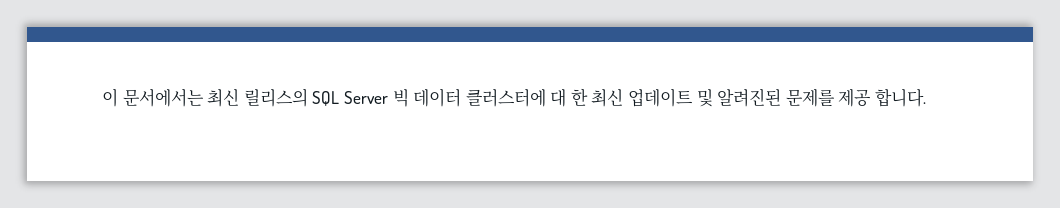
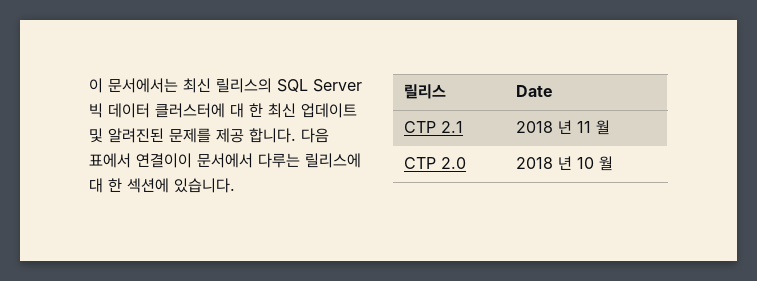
+ 다음 표에서 연결이이 문서에서 다루는 릴리스에 대 한 섹션에 있습니다.
+ 릴리스 | Date
+ CTP 2.1 | 2018 년 11 월
+ CTP 2.0 | 2018 년 10 월

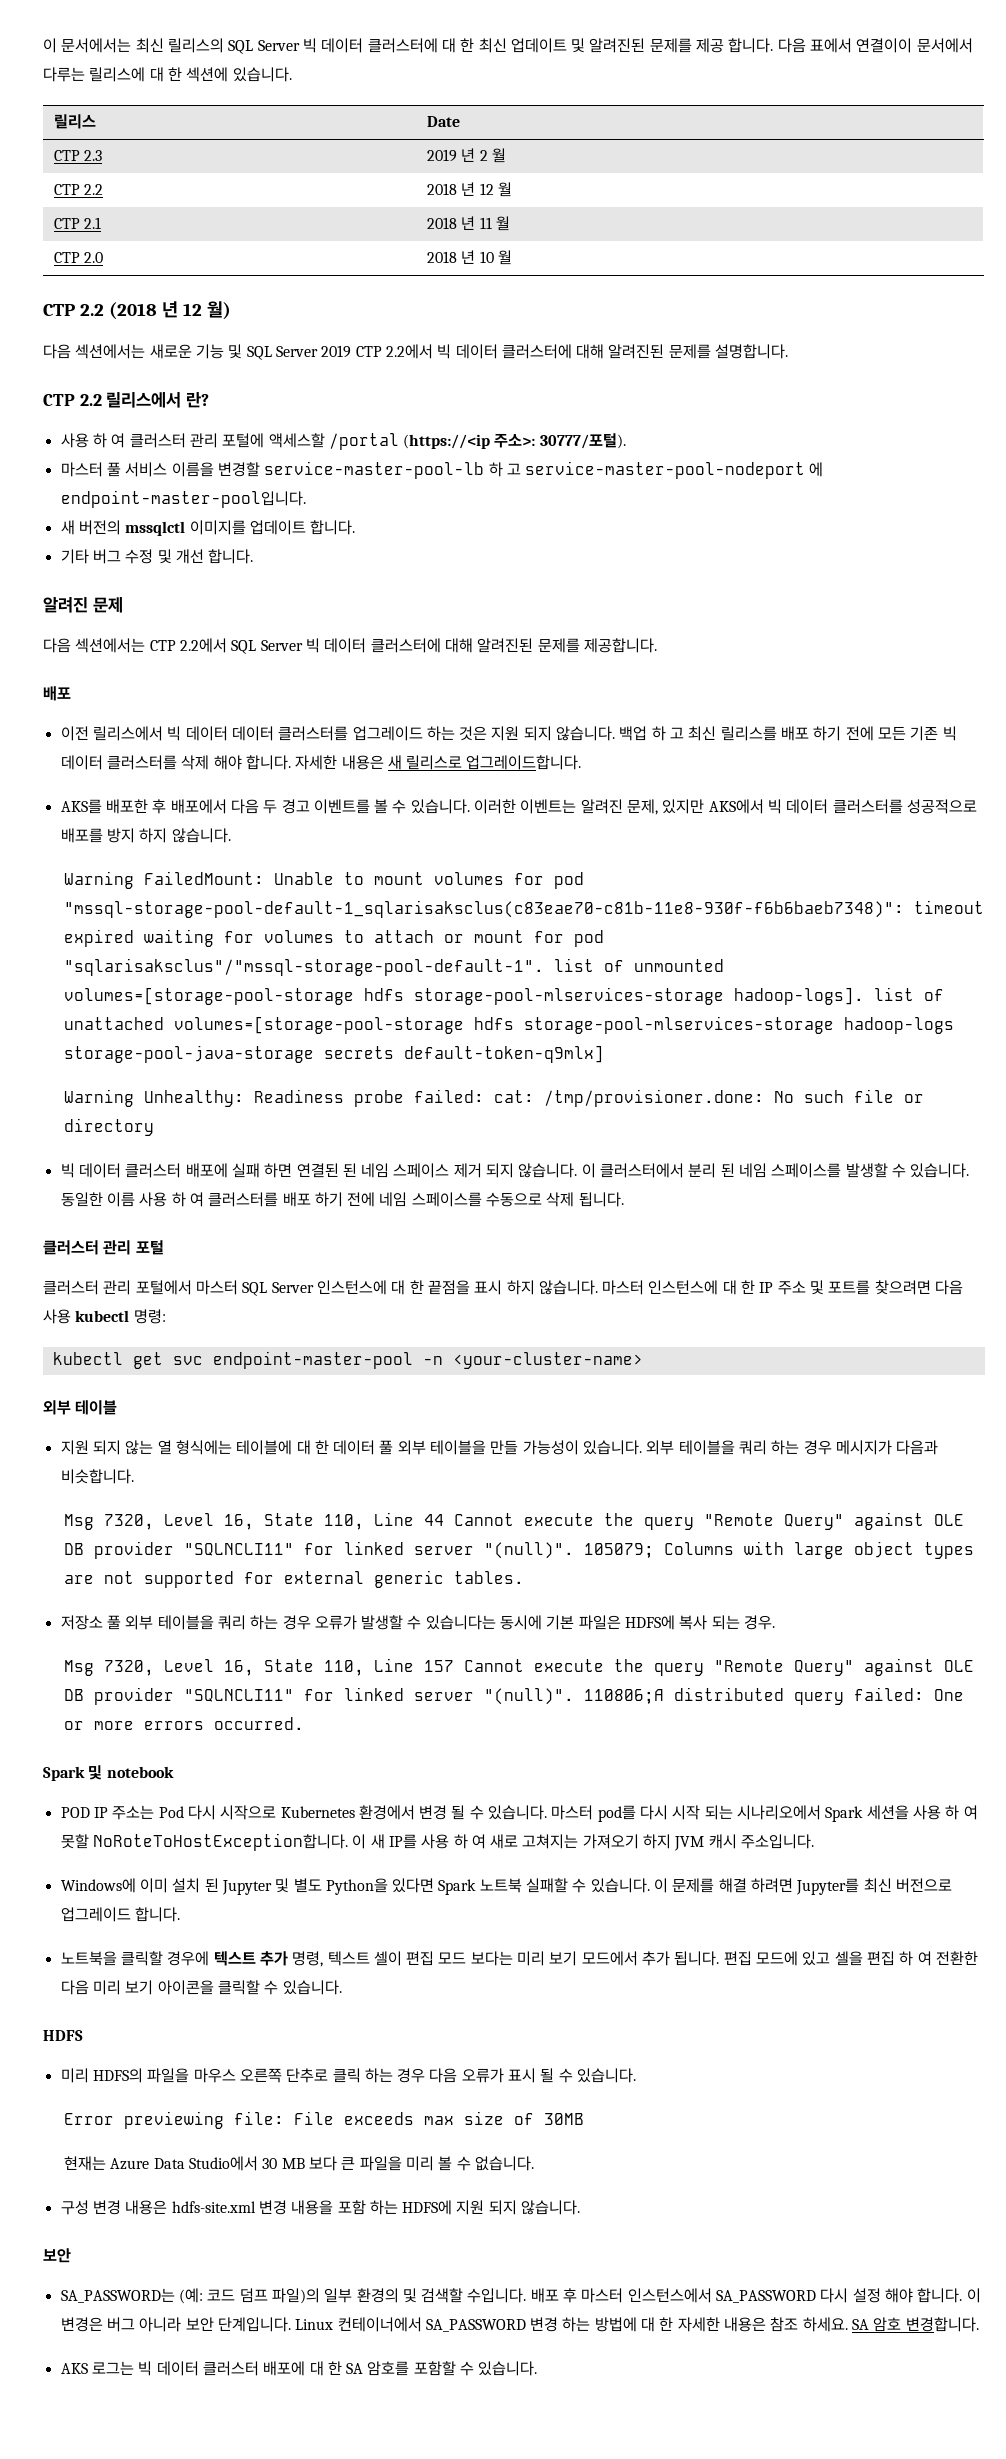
+ CTP 2.3 | 2019 년 2 월
+ CTP 2.2 | 2018 년 12 월
+ CTP 2.2 (2018 년 12 월)
+ 다음 섹션에서는 새로운 기능 및 SQL Server 2019 CTP 2.2에서 빅 데이터 클러스터에 대해 알려진된 문제를 설명합니다.
+ CTP 2.2 릴리스에서 란?
+ 사용 하 여 클러스터 관리 포털에 액세스할 /portal (https://<ip 주소>: 30777/포털).
+ 마스터 풀 서비스 이름을 변경할 service-master-pool-lb 하 고 service-master-pool-nodeport 에 endpoint-master-pool입니다.
+ 새 버전의 mssqlctl 이미지를 업데이트 합니다.
+ 기타 버그 수정 및 개선 합니다.
+ 알려진 문제
+ 다음 섹션에서는 CTP 2.2에서 SQL Server 빅 데이터 클러스터에 대해 알려진된 문제를 제공합니다.
+ 배포
+ 이전 릴리스에서 빅 데이터 데이터 클러스터를 업그레이드 하는 것은 지원 되지 않습니다. 백업 하 고 최신 릴리스를 배포 하기 전에 모든 기존 빅 데이터 클러스터를 삭제 해야 합니다. 자세한 내용은 새 릴리스로 업그레이드합니다.
+ AKS를 배포한 후 배포에서 다음 두 경고 이벤트를 볼 수 있습니다. 이러한 이벤트는 알려진 문제, 있지만 AKS에서 빅 데이터 클러스터를 성공적으로 배포를 방지 하지 않습니다.
+ Warning FailedMount: Unable to mount volumes for pod "mssql-storage-pool-default-1_sqlarisaksclus(c83eae70-c81b-11e8-930f-f6b6baeb7348)": timeout expired waiting for volumes to attach or mount for pod "sqlarisaksclus"/"mssql-storage-pool-default-1". list of unmounted volumes=[storage-pool-storage hdfs storage-pool-mlservices-storage hadoop-logs]. list of unattached volumes=[storage-pool-storage hdfs storage-pool-mlservices-storage hadoop-logs storage-pool-java-storage secrets default-token-q9mlx]
+ Warning Unhealthy: Readiness probe failed: cat: /tmp/provisioner.done: No such file or directory
+ 빅 데이터 클러스터 배포에 실패 하면 연결된 된 네임 스페이스 제거 되지 않습니다. 이 클러스터에서 분리 된 네임 스페이스를 발생할 수 있습니다. 동일한 이름 사용 하 여 클러스터를 배포 하기 전에 네임 스페이스를 수동으로 삭제 됩니다.
+ 클러스터 관리 포털
+ 클러스터 관리 포털에서 마스터 SQL Server 인스턴스에 대 한 끝점을 표시 하지 않습니다. 마스터 인스턴스에 대 한 IP 주소 및 포트를 찾으려면 다음 사용 kubectl 명령:
+ kubectl get svc endpoint-master-pool -n <your-cluster-name>
+ 외부 테이블
+ 지원 되지 않는 열 형식에는 테이블에 대 한 데이터 풀 외부 테이블을 만들 가능성이 있습니다. 외부 테이블을 쿼리 하는 경우 메시지가 다음과 비슷합니다.
+ Msg 7320, Level 16, State 110, Line 44 Cannot execute the query "Remote Query" against OLE DB provider "SQLNCLI11" for linked server "(null)". 105079; Columns with large object types are not supported for external generic tables.
+ 저장소 풀 외부 테이블을 쿼리 하는 경우 오류가 발생할 수 있습니다는 동시에 기본 파일은 HDFS에 복사 되는 경우.
+ Msg 7320, Level 16, State 110, Line 157 Cannot execute the query "Remote Query" against OLE DB provider "SQLNCLI11" for linked server "(null)". 110806;A distributed query failed: One or more errors occurred.
+ Spark 및 notebook
+ POD IP 주소는 Pod 다시 시작으로 Kubernetes 환경에서 변경 될 수 있습니다. 마스터 pod를 다시 시작 되는 시나리오에서 Spark 세션을 사용 하 여 못할 NoRoteToHostException합니다. 이 새 IP를 사용 하 여 새로 고쳐지는 가져오기 하지 JVM 캐시 주소입니다.
+ Windows에 이미 설치 된 Jupyter 및 별도 Python을 있다면 Spark 노트북 실패할 수 있습니다. 이 문제를 해결 하려면 Jupyter를 최신 버전으로 업그레이드 합니다.
+ 노트북을 클릭할 경우에 텍스트 추가 명령, 텍스트 셀이 편집 모드 보다는 미리 보기 모드에서 추가 됩니다. 편집 모드에 있고 셀을 편집 하 여 전환한 다음 미리 보기 아이콘을 클릭할 수 있습니다.
+ HDFS
+ 미리 HDFS의 파일을 마우스 오른쪽 단추로 클릭 하는 경우 다음 오류가 표시 될 수 있습니다.
+ Error previewing file: File exceeds max size of 30MB
+ 현재는 Azure Data Studio에서 30 MB 보다 큰 파일을 미리 볼 수 없습니다.
+ 구성 변경 내용은 hdfs-site.xml 변경 내용을 포함 하는 HDFS에 지원 되지 않습니다.
+ 보안
+ SA_PASSWORD는 (예: 코드 덤프 파일)의 일부 환경의 및 검색할 수입니다. 배포 후 마스터 인스턴스에서 SA_PASSWORD 다시 설정 해야 합니다. 이 변경은 버그 아니라 보안 단계입니다. Linux 컨테이너에서 SA_PASSWORD 변경 하는 방법에 대 한 자세한 내용은 참조 하세요. SA 암호 변경합니다.
+ AKS 로그는 빅 데이터 클러스터 배포에 대 한 SA 암호를 포함할 수 있습니다.

